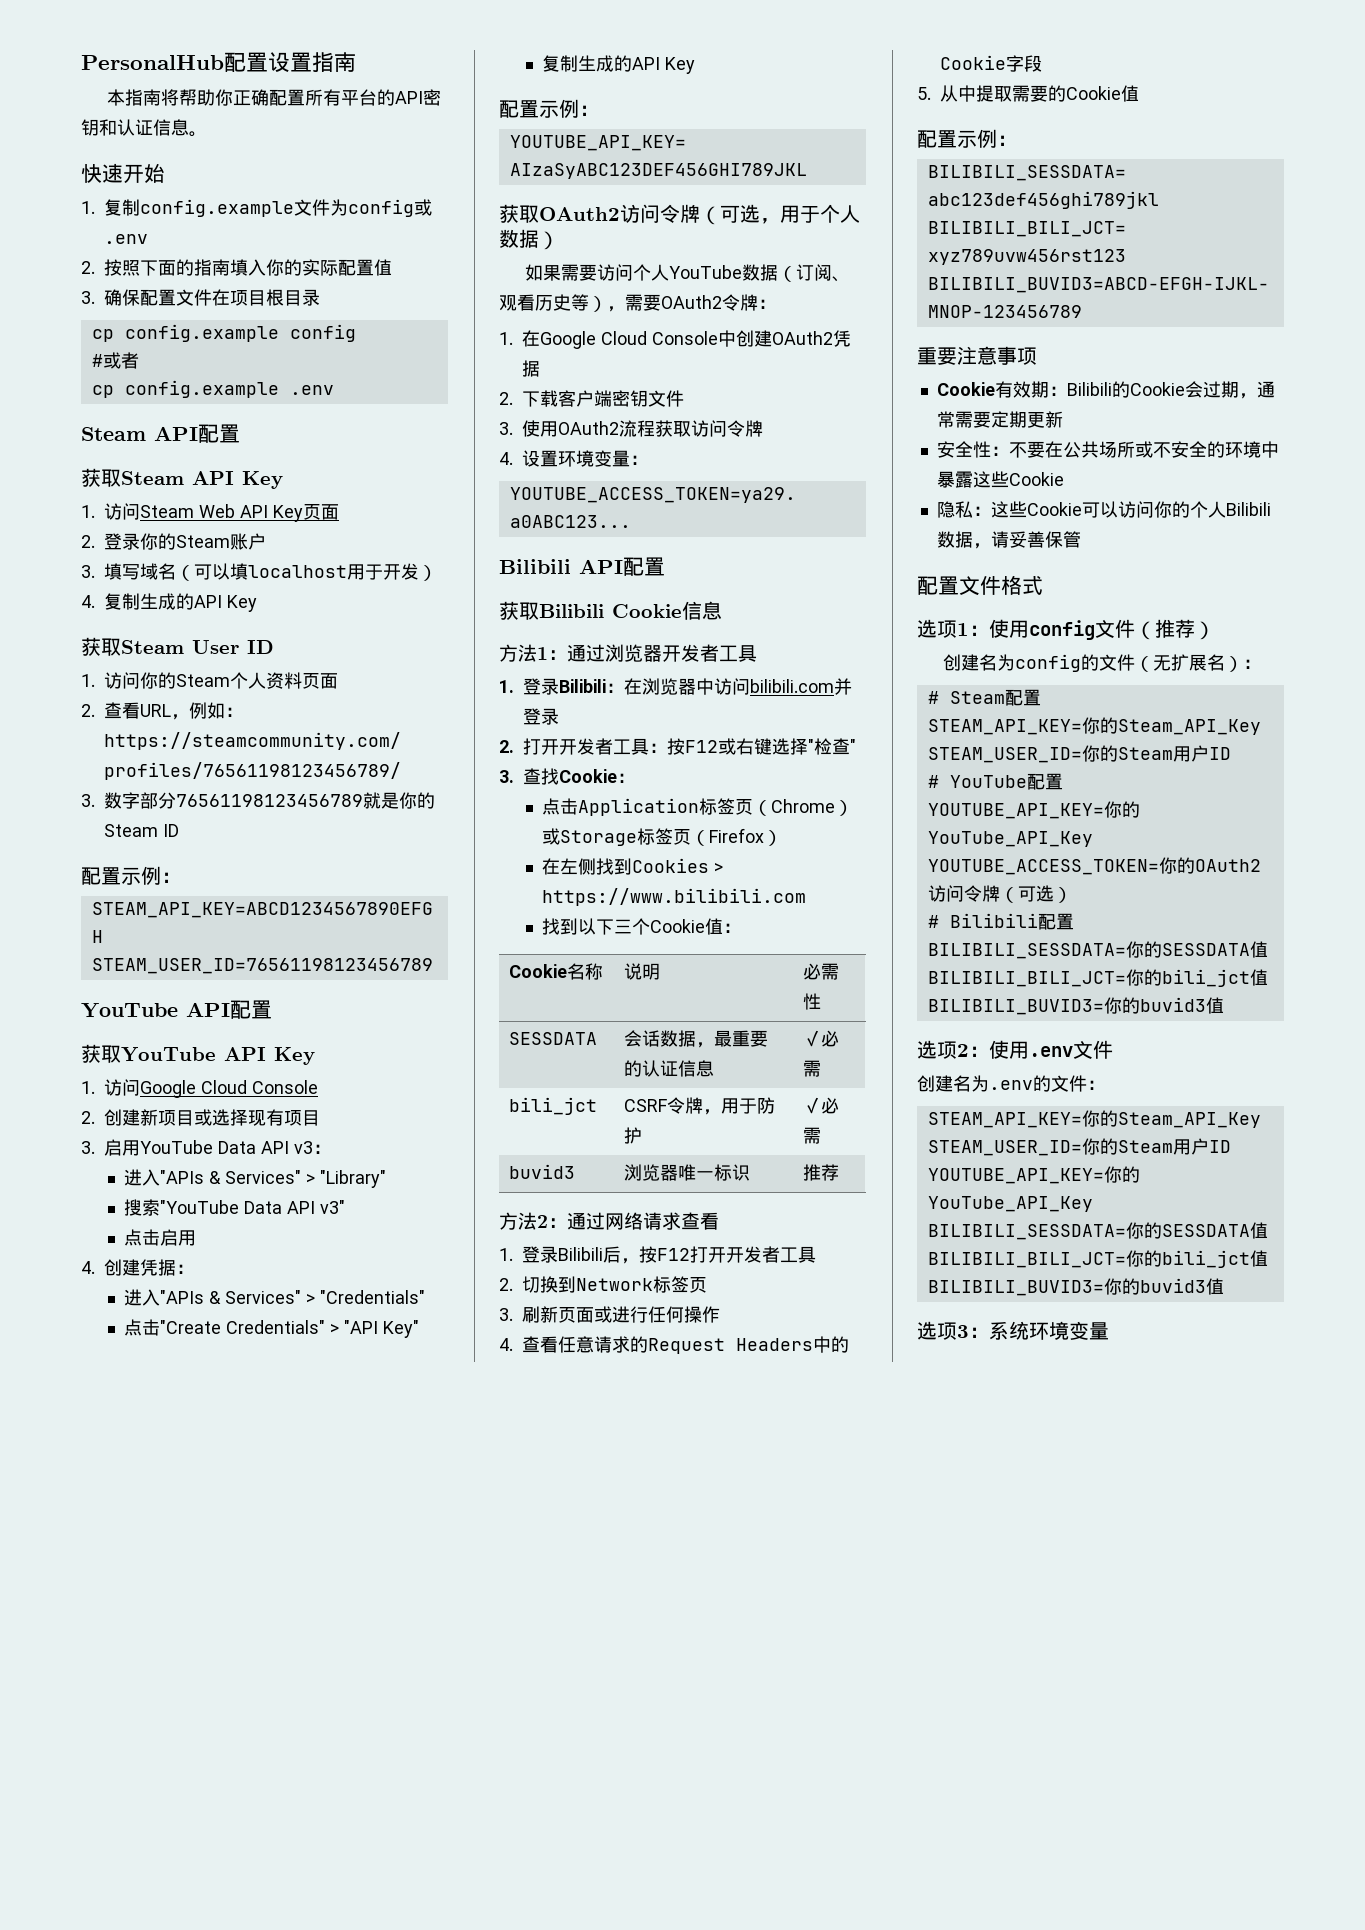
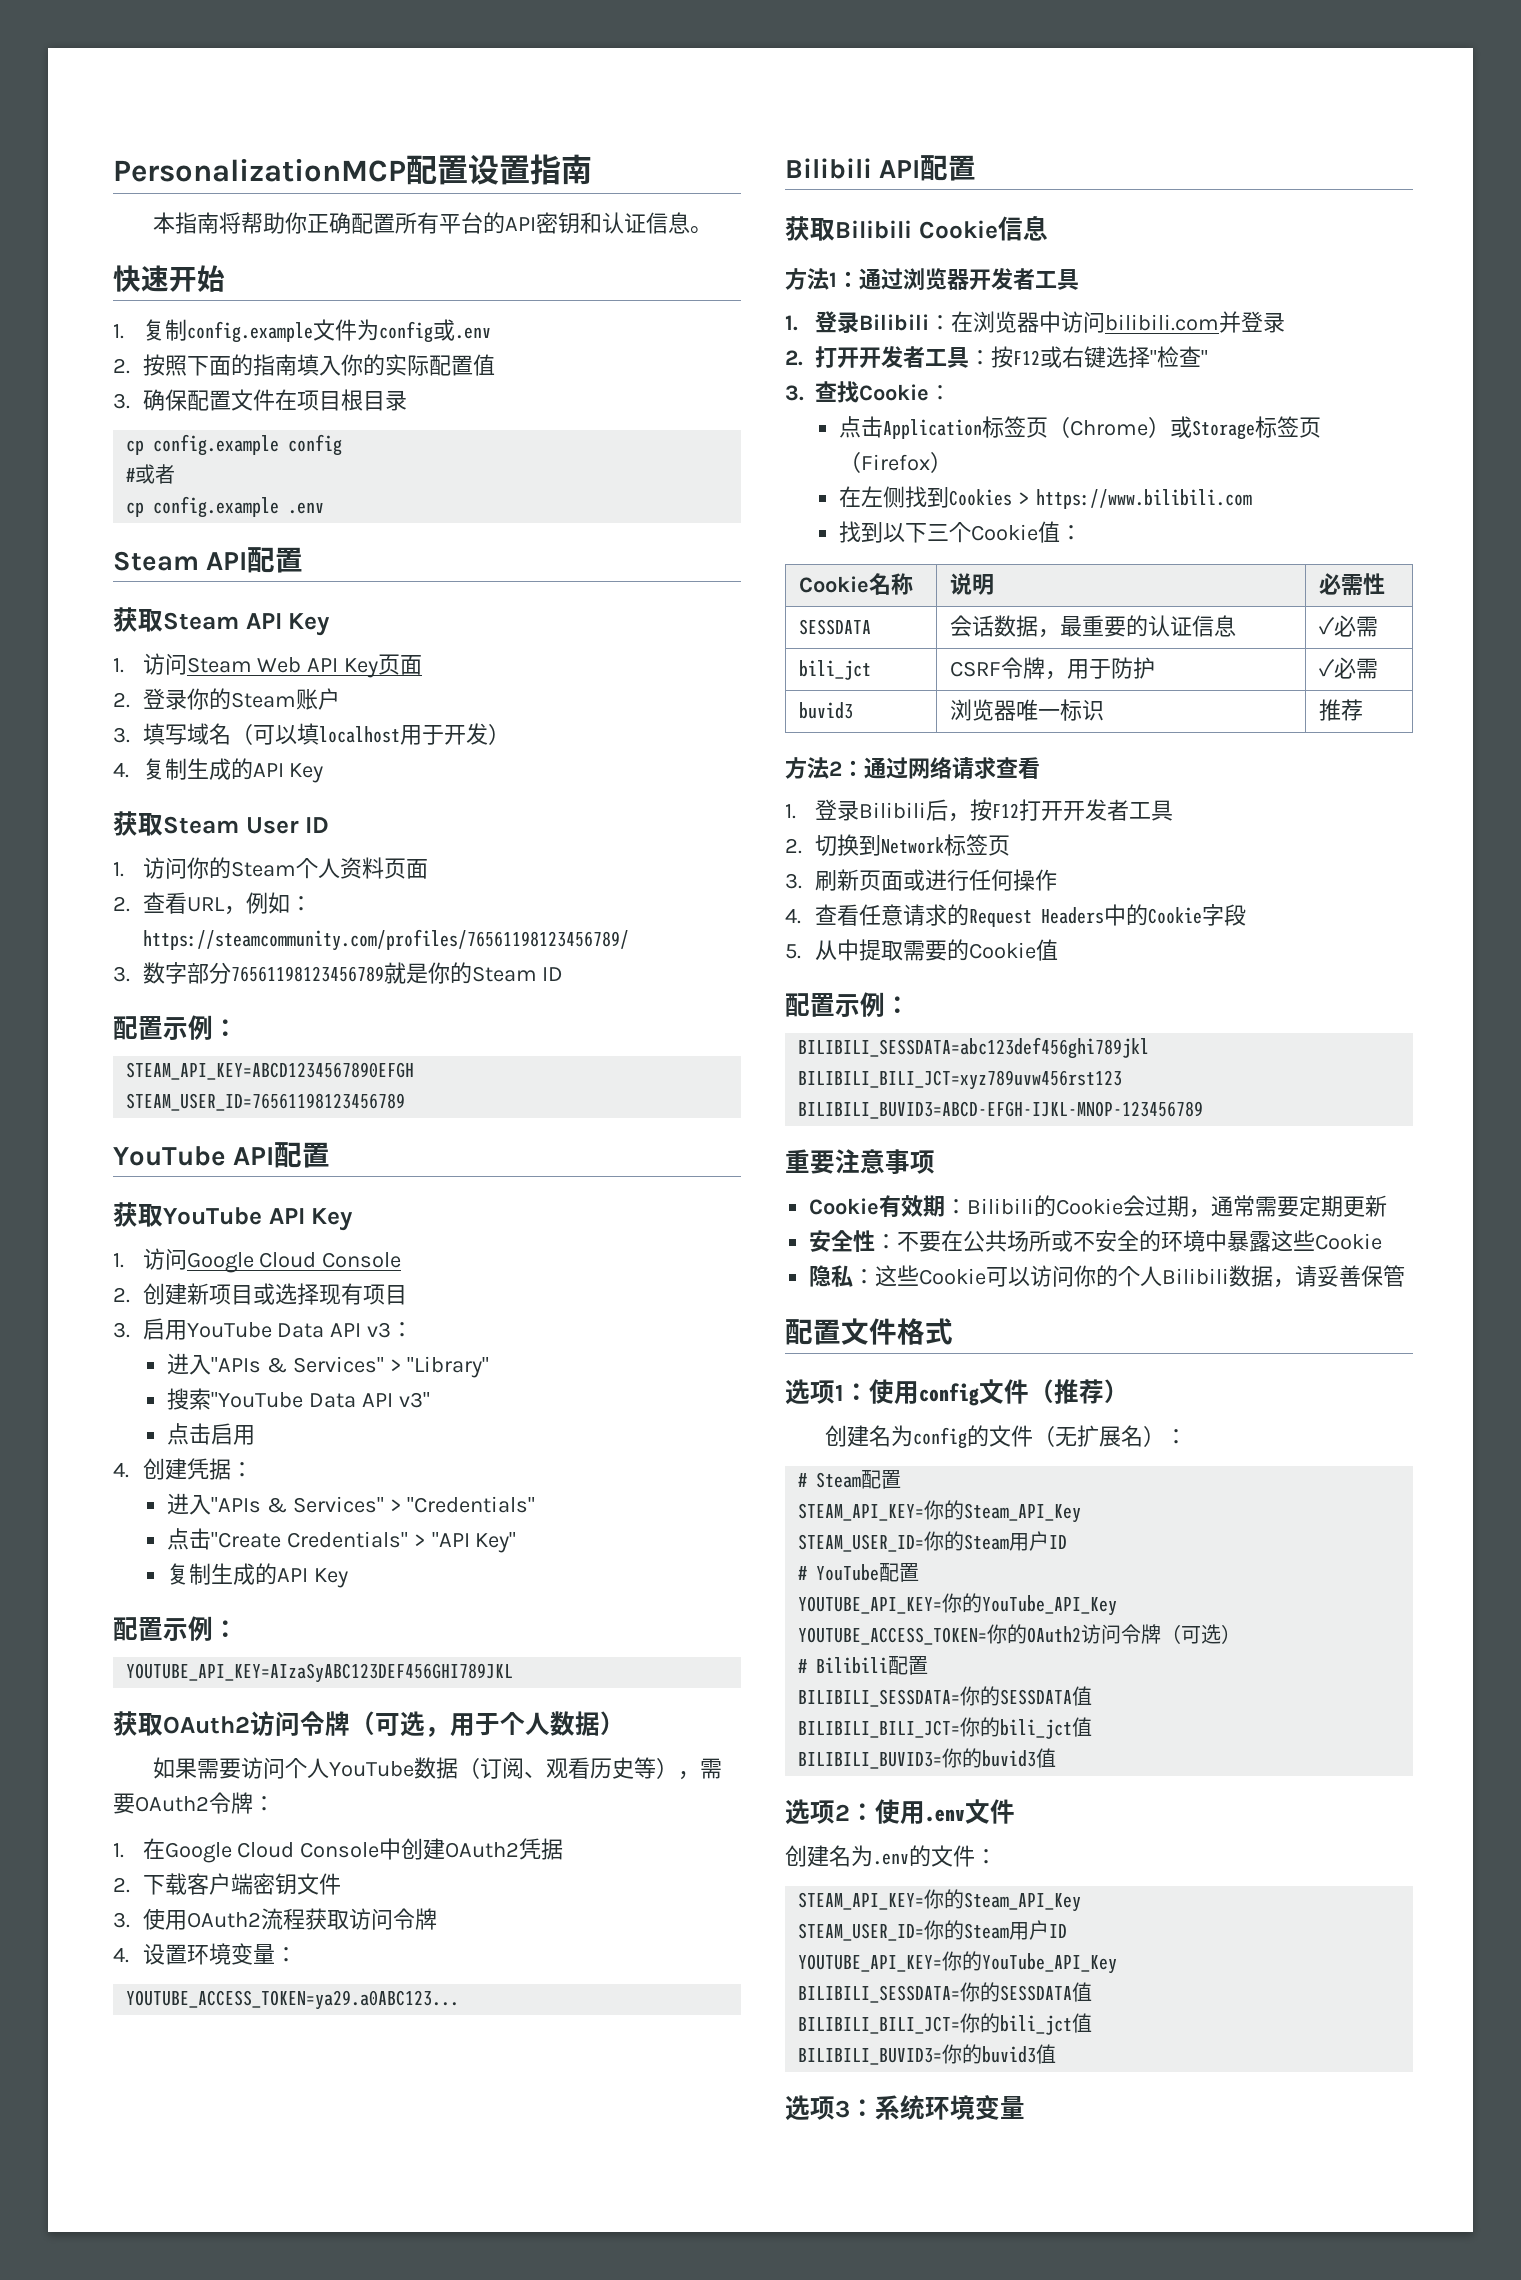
- PersonalHub配置设置指南
+ PersonalizationMCP配置设置指南

